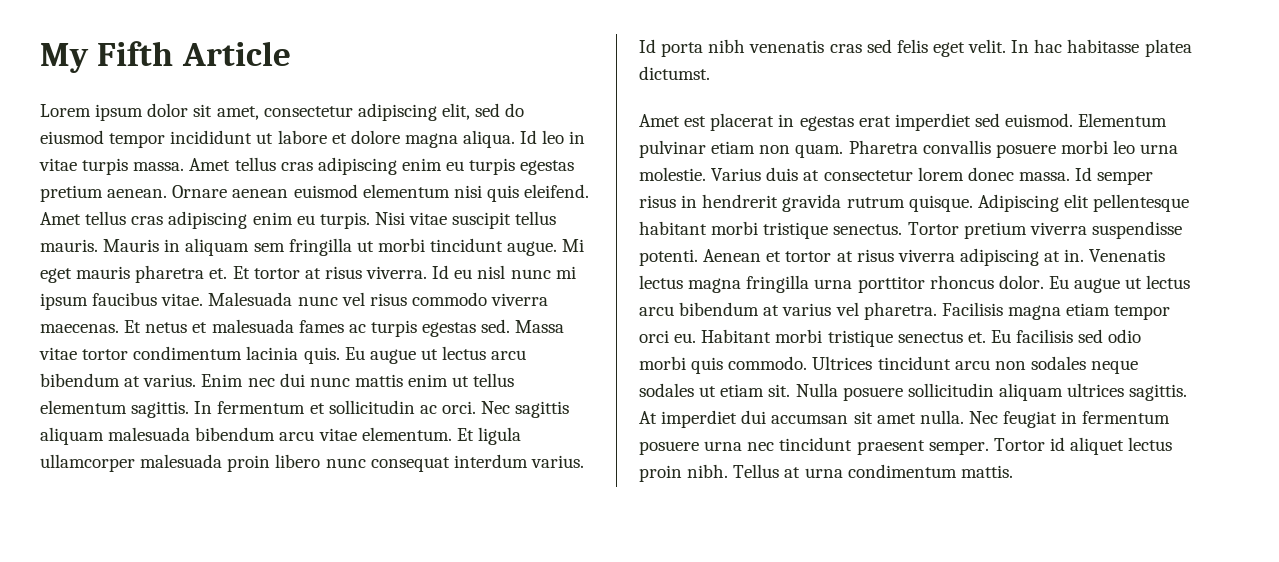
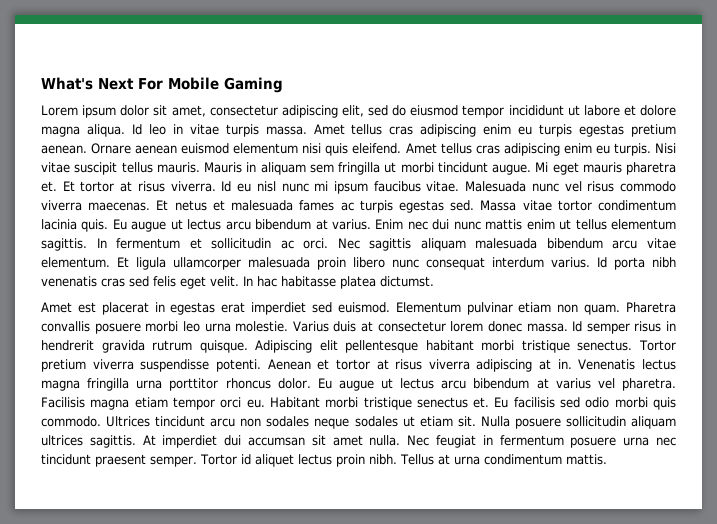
- My Fifth Article
+ What's Next For Mobile Gaming

